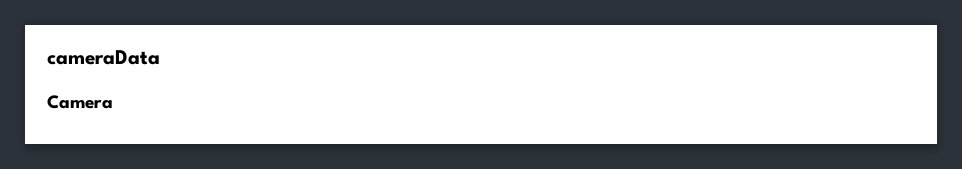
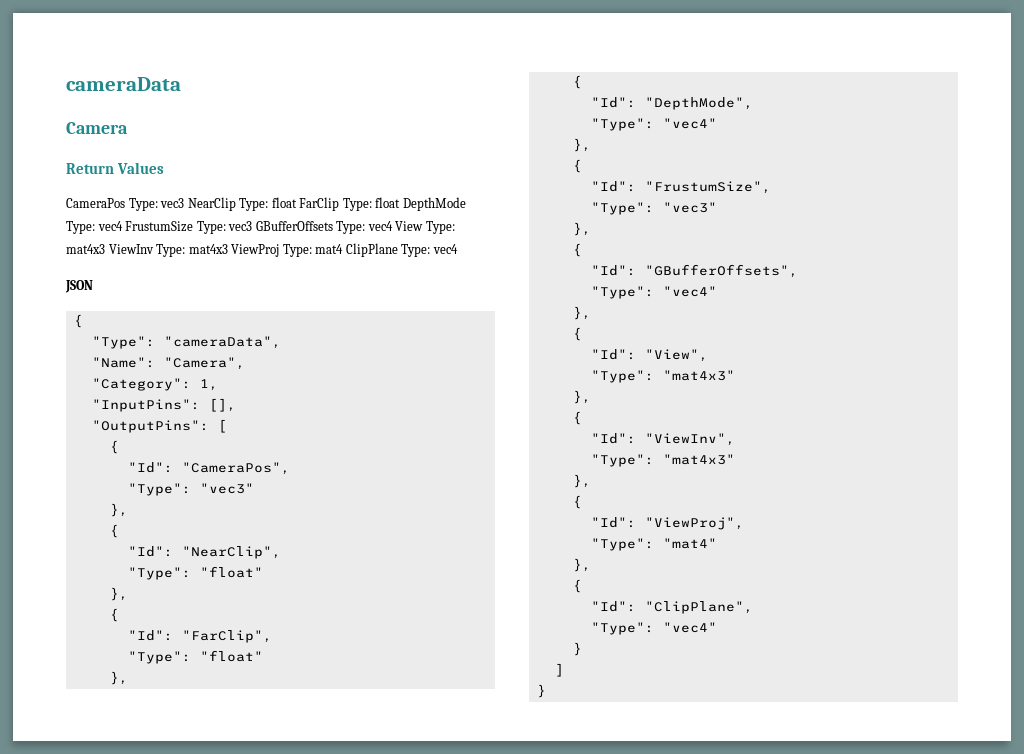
+ Return Values
+ CameraPos Type: vec3 NearClip Type: float FarClip Type: float DepthMode Type: vec4 FrustumSize Type: vec3 GBufferOffsets Type: vec4 View Type: mat4x3 ViewInv Type: mat4x3 ViewProj Type: mat4 ClipPlane Type: vec4
+ JSON
+ {
+ "Type": "cameraData",
+ "Name": "Camera",
+ "Category": 1,
+ "InputPins": [],
+ "OutputPins": [
+ {
+ "Id": "CameraPos",
+ "Type": "vec3"
+ },
+ {
+ "Id": "NearClip",
+ "Type": "float"
+ },
+ {
+ "Id": "FarClip",
+ "Type": "float"
+ },
+ {
+ "Id": "DepthMode",
+ "Type": "vec4"
+ },
+ {
+ "Id": "FrustumSize",
+ "Type": "vec3"
+ },
+ {
+ "Id": "GBufferOffsets",
+ "Type": "vec4"
+ },
+ {
+ "Id": "View",
+ "Type": "mat4x3"
+ },
+ {
+ "Id": "ViewInv",
+ "Type": "mat4x3"
+ },
+ {
+ "Id": "ViewProj",
+ "Type": "mat4"
+ },
+ {
+ "Id": "ClipPlane",
+ "Type": "vec4"
+ }
+ ]
+ }

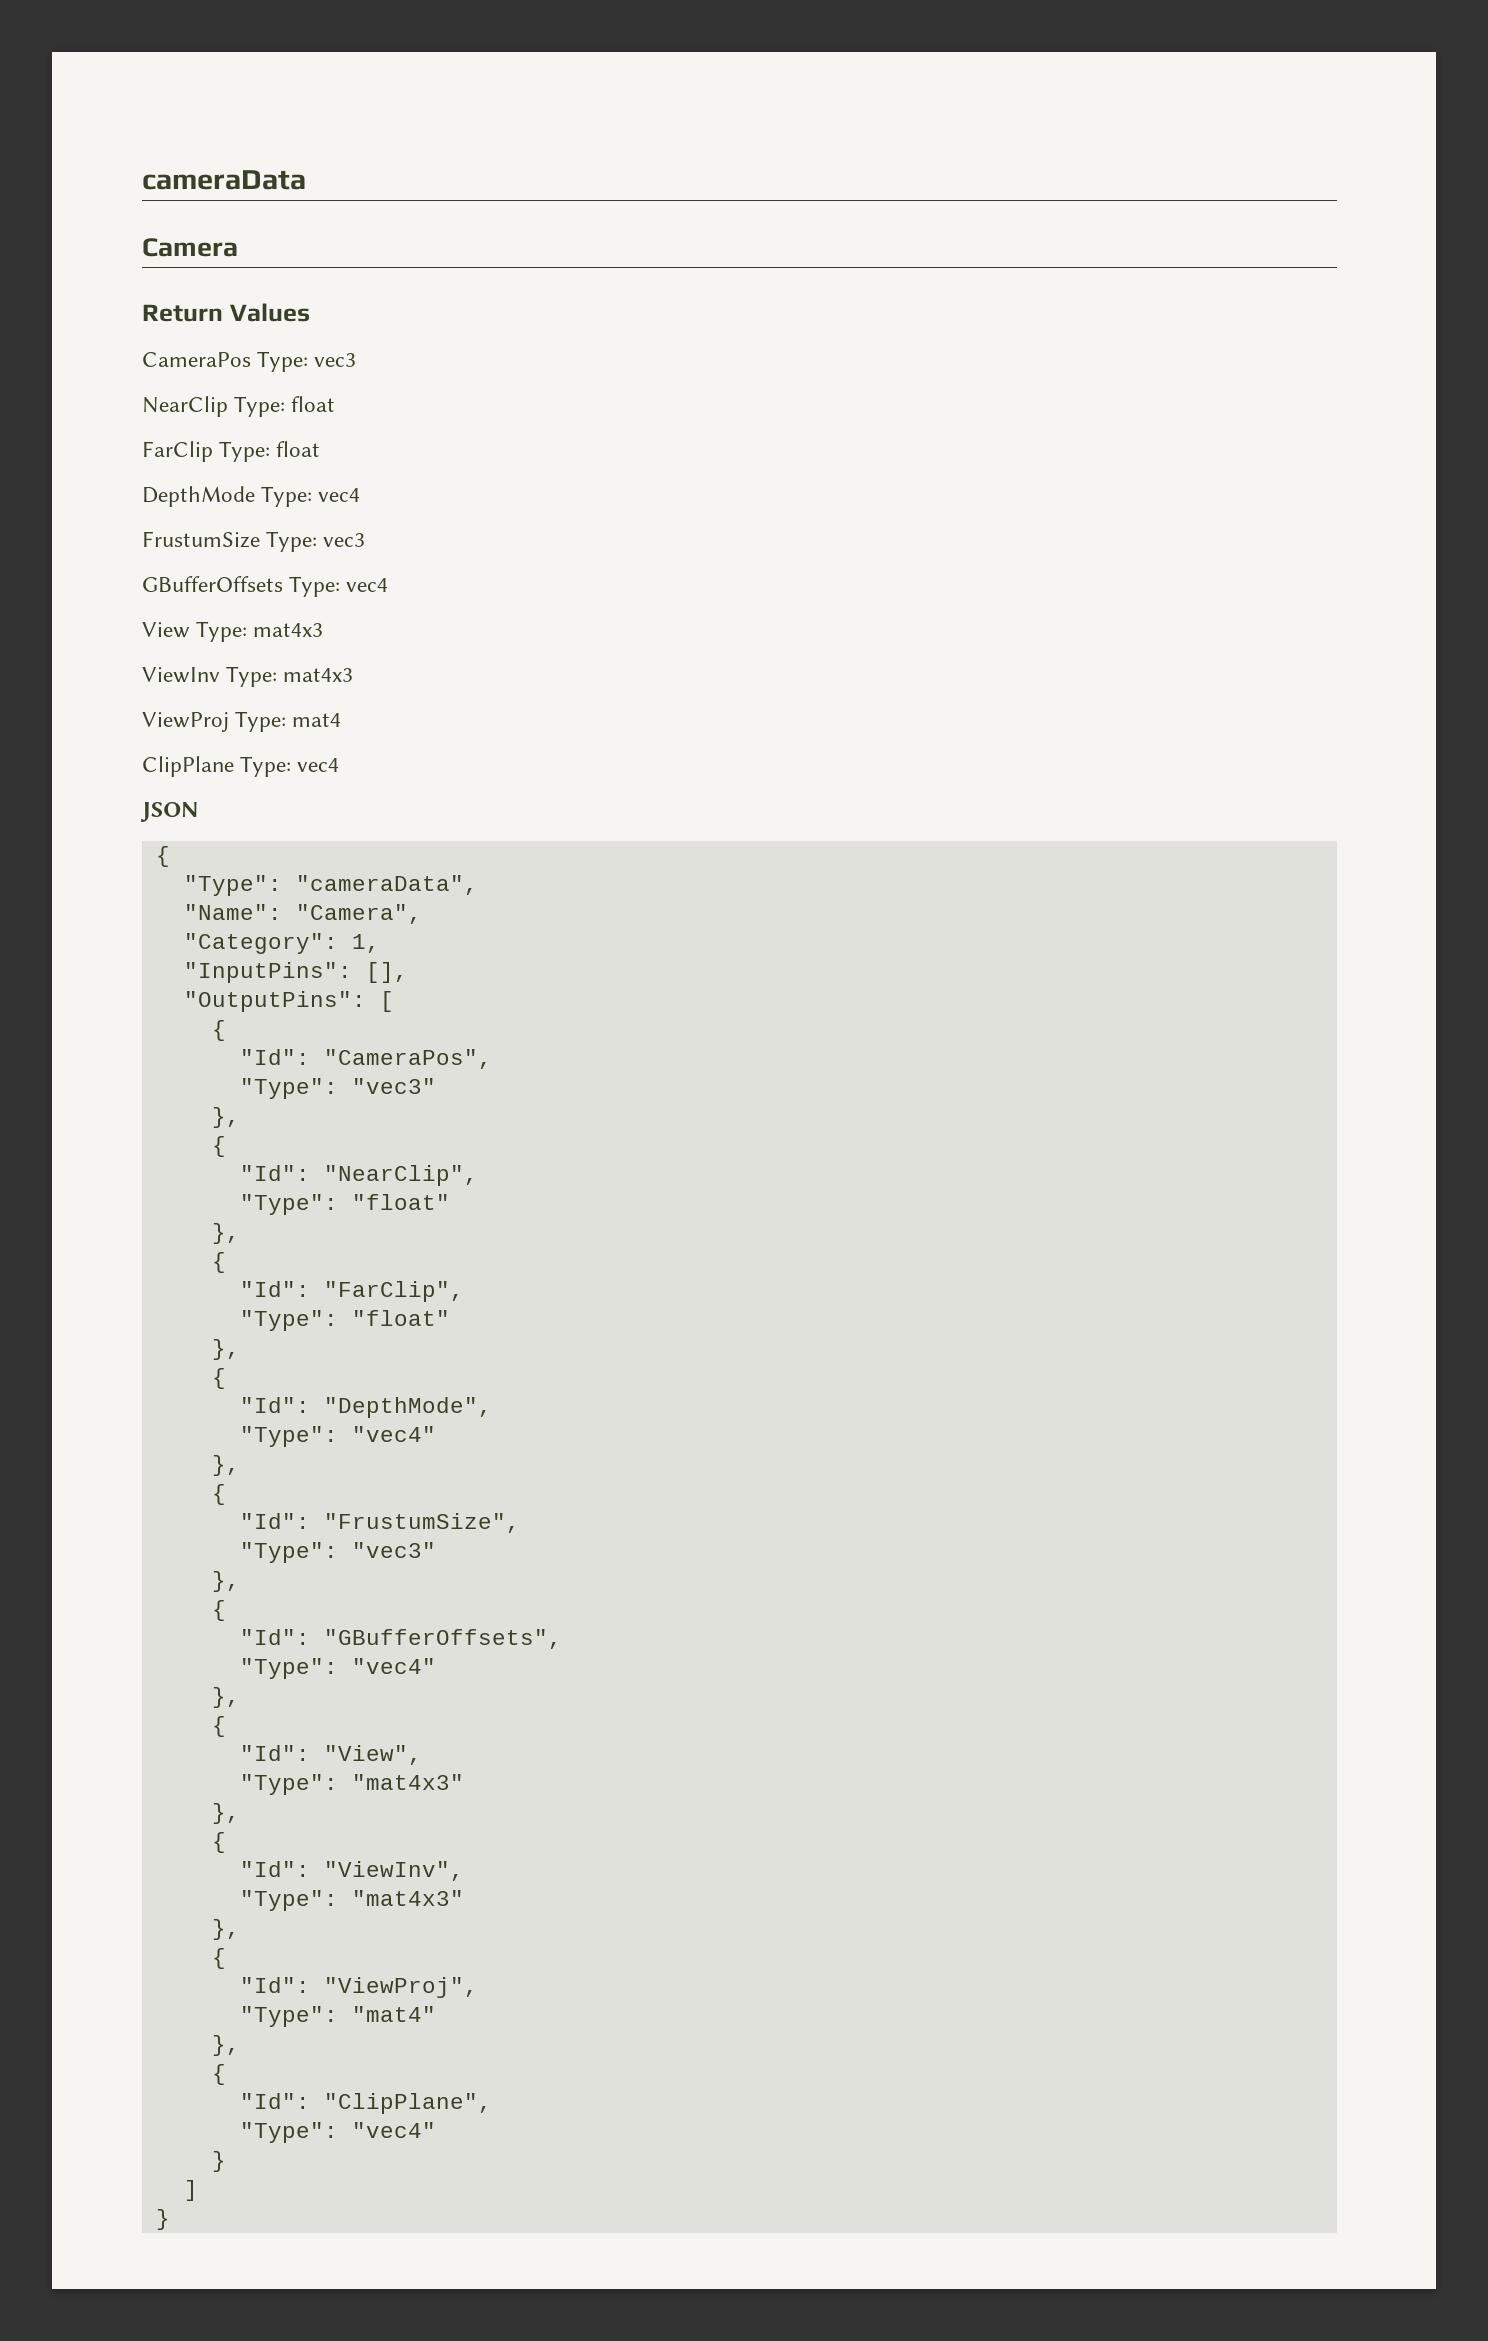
- CameraPos Type: vec3 NearClip Type: float FarClip Type: float DepthMode Type: vec4 FrustumSize Type: vec3 GBufferOffsets Type: vec4 View Type: mat4x3 ViewInv Type: mat4x3 ViewProj Type: mat4 ClipPlane Type: vec4
+ CameraPos Type: vec3
+ NearClip Type: float
+ FarClip Type: float
+ DepthMode Type: vec4
+ FrustumSize Type: vec3
+ GBufferOffsets Type: vec4
+ View Type: mat4x3
+ ViewInv Type: mat4x3
+ ViewProj Type: mat4
+ ClipPlane Type: vec4

